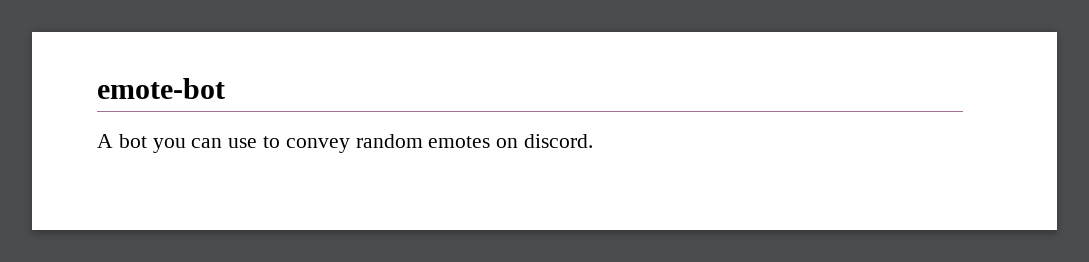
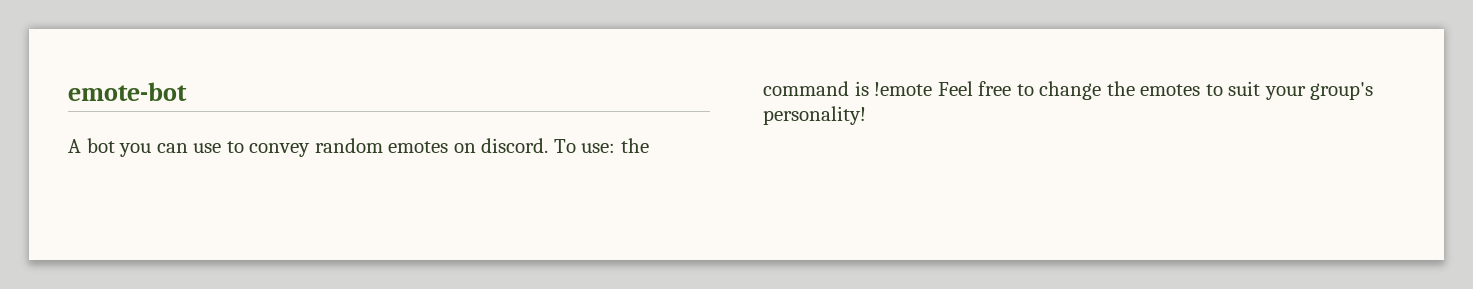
+ To use: the command is !emote Feel free to change the emotes to suit your group's personality!

